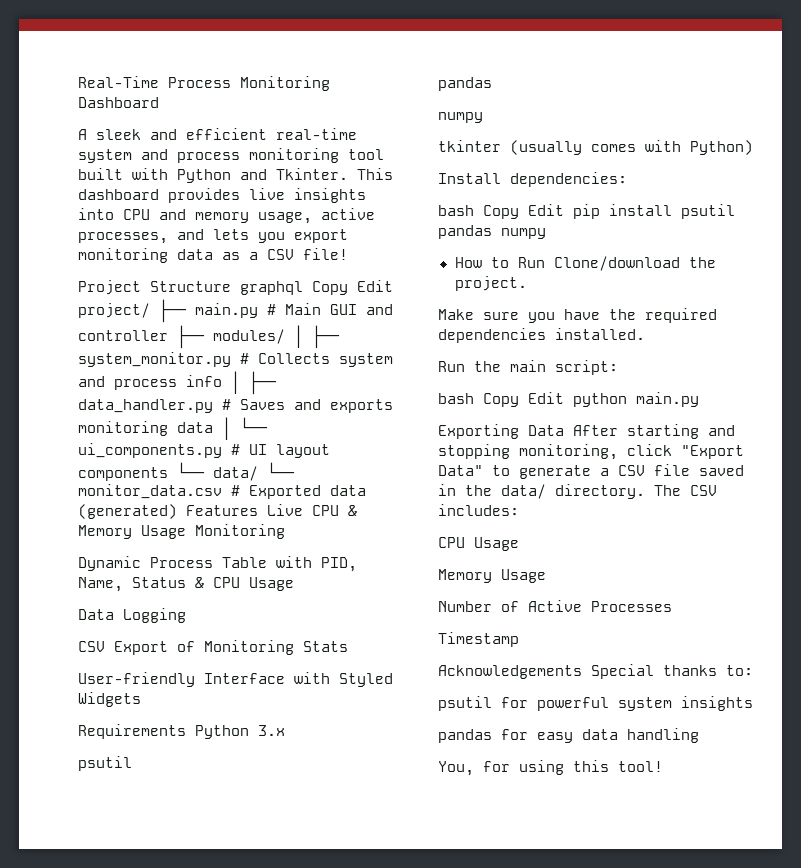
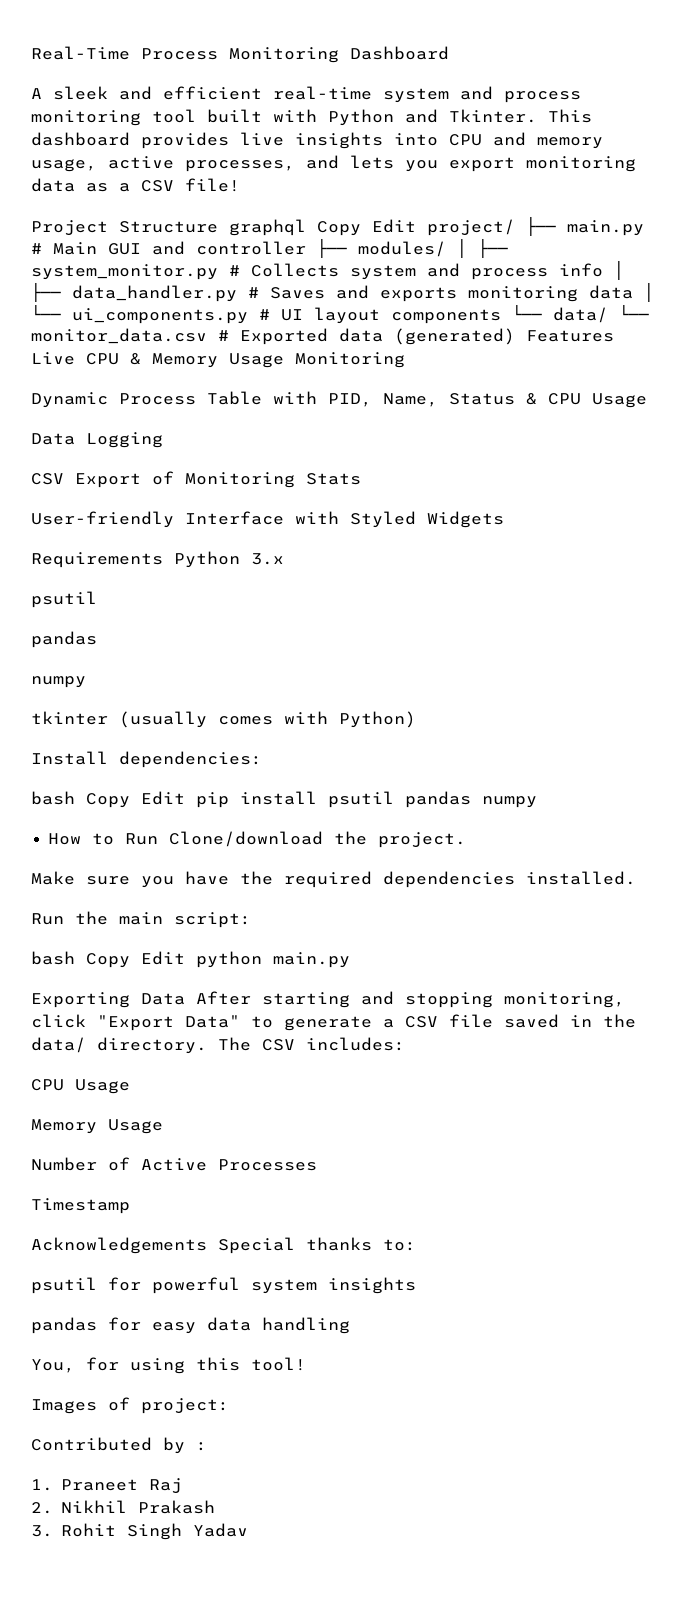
+ Images of project:
+ Contributed by :
+ 1. Praneet Raj
+ 2. Nikhil Prakash
+ 3. Rohit Singh Yadav

